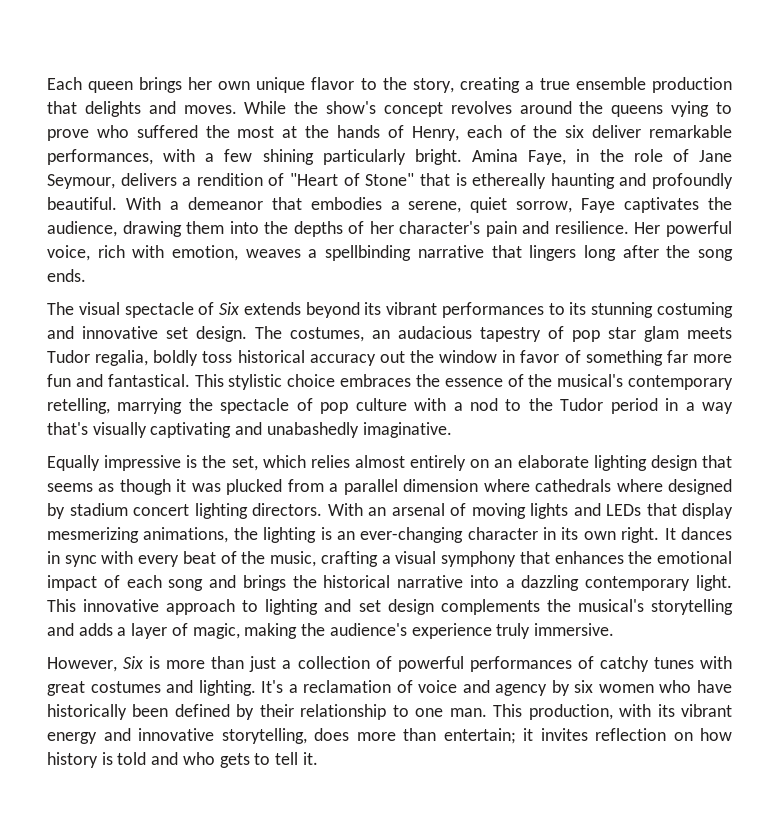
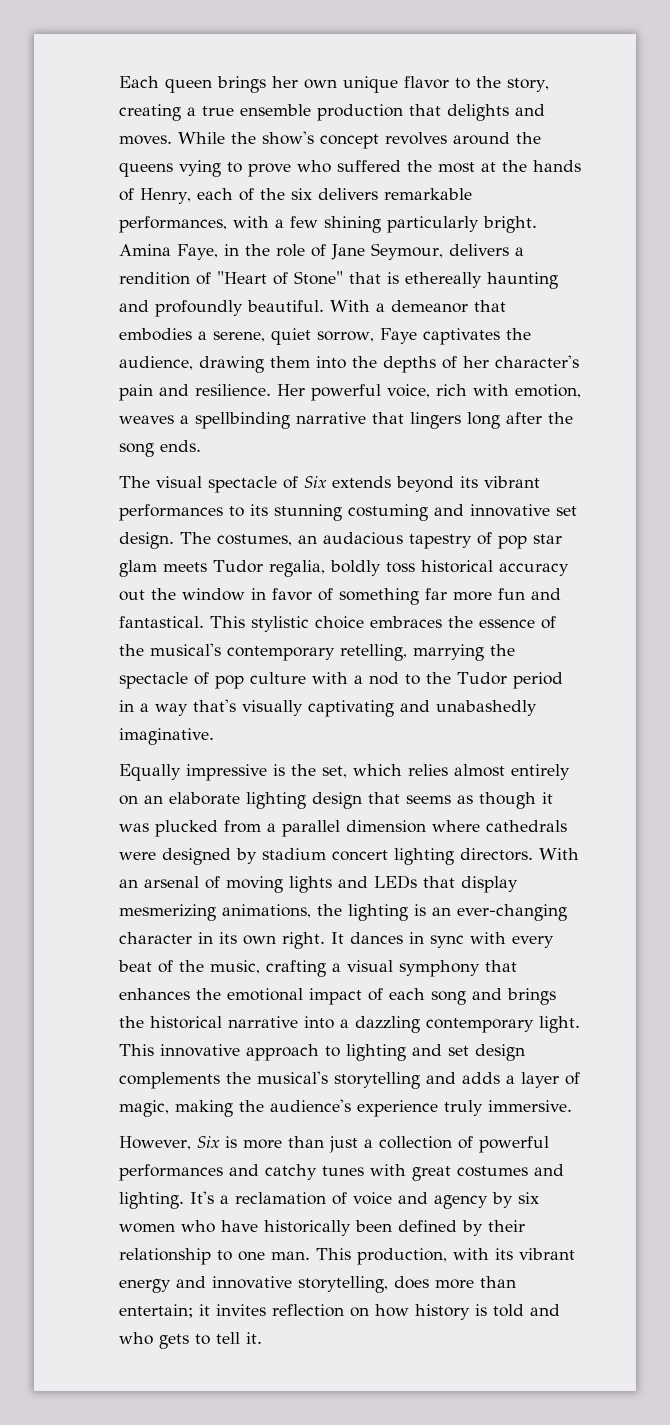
- While the show's concept revolves around the queens vying to prove who suffered the most at the hands of Henry, each of the six deliver remarkable performances, with a few shining particularly bright.
+ While the show's concept revolves around the queens vying to prove who suffered the most at the hands of Henry, each of the six delivers remarkable performances, with a few shining particularly bright.
- Equally impressive is the set, which relies almost entirely on an elaborate lighting design that seems as though it was plucked from a parallel dimension where cathedrals where designed by stadium concert lighting directors.
+ Equally impressive is the set, which relies almost entirely on an elaborate lighting design that seems as though it was plucked from a parallel dimension where cathedrals were designed by stadium concert lighting directors.
- However, Six is more than just a collection of powerful performances of catchy tunes with great costumes and lighting.
+ However, Six is more than just a collection of powerful performances and catchy tunes with great costumes and lighting.

